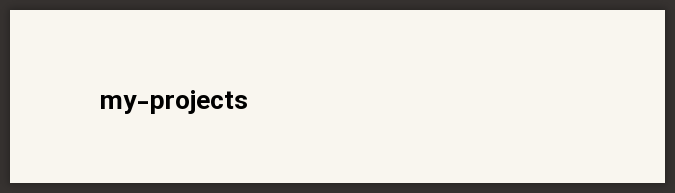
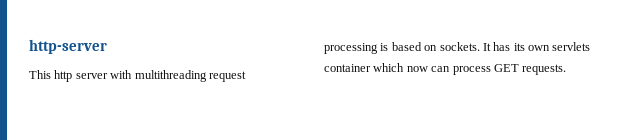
- my-projects
+ http-server
+ This http server with multithreading request processing is based on sockets. It has its own servlets container which now can process GET requests.

